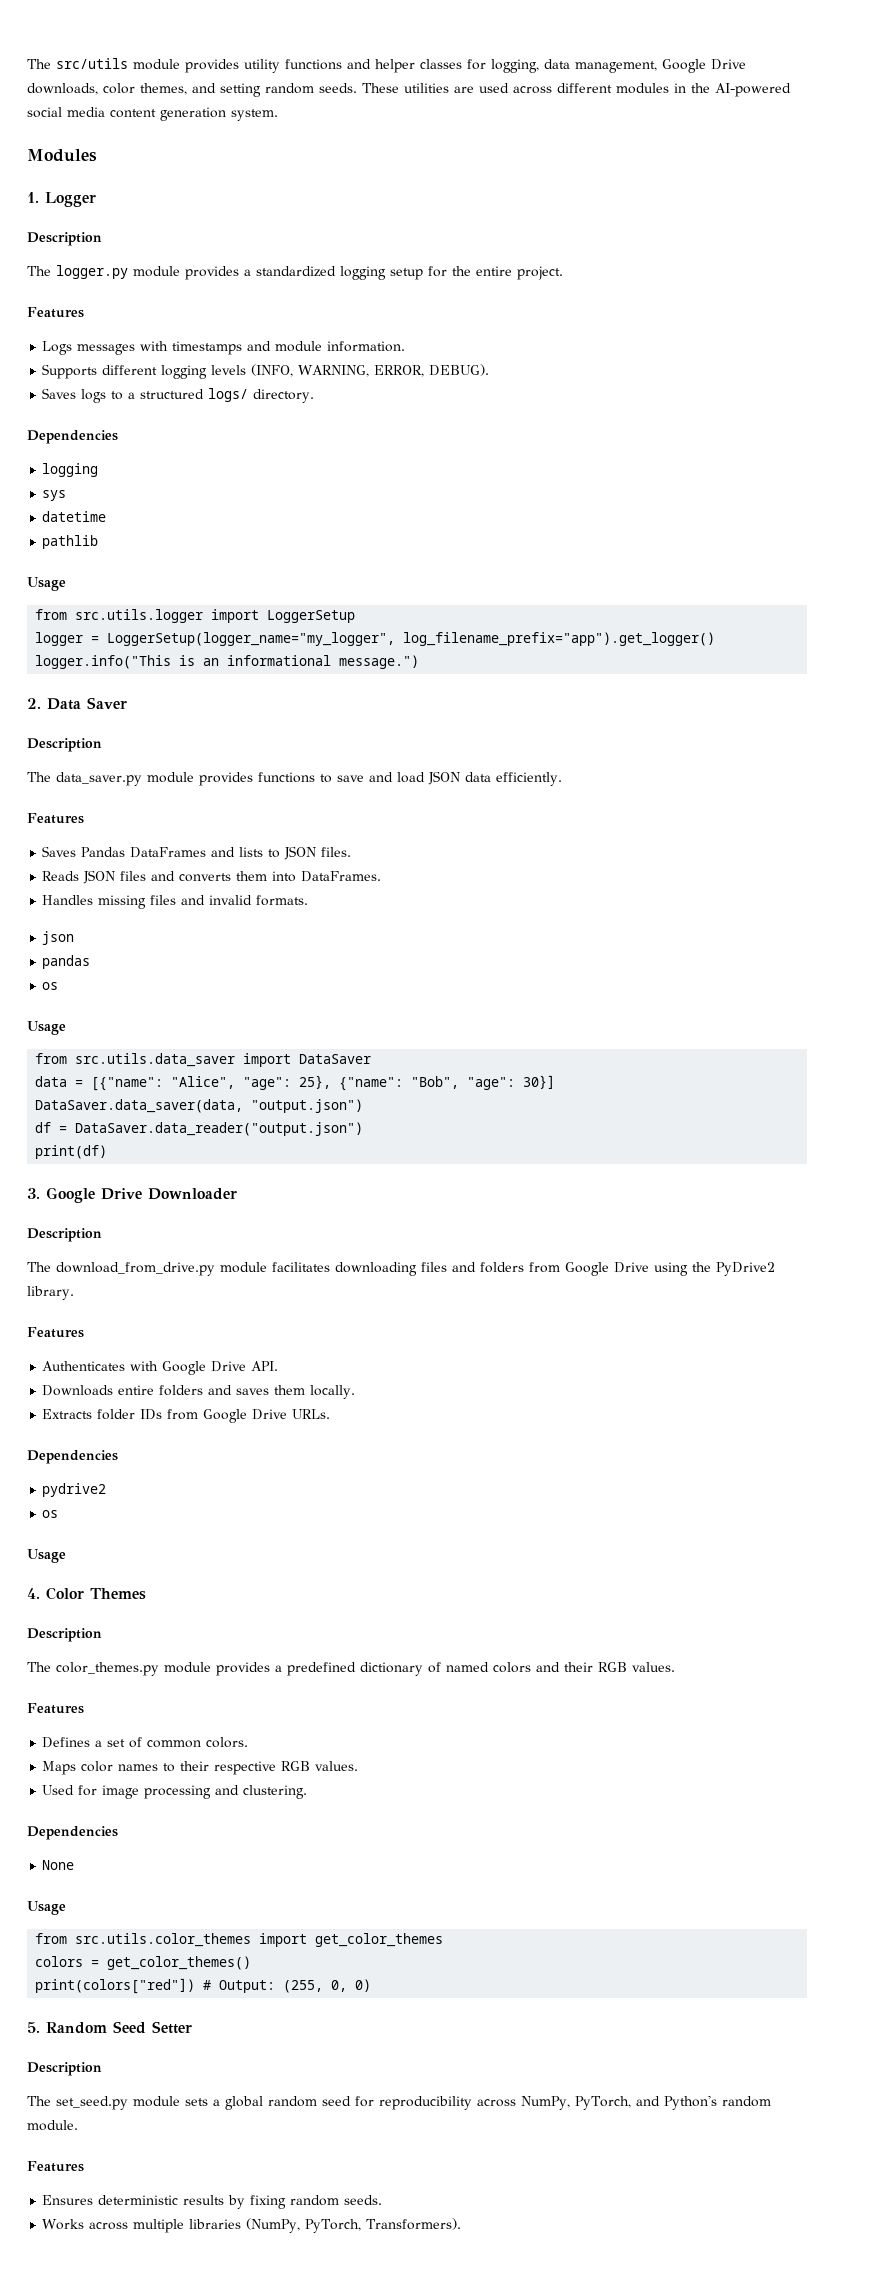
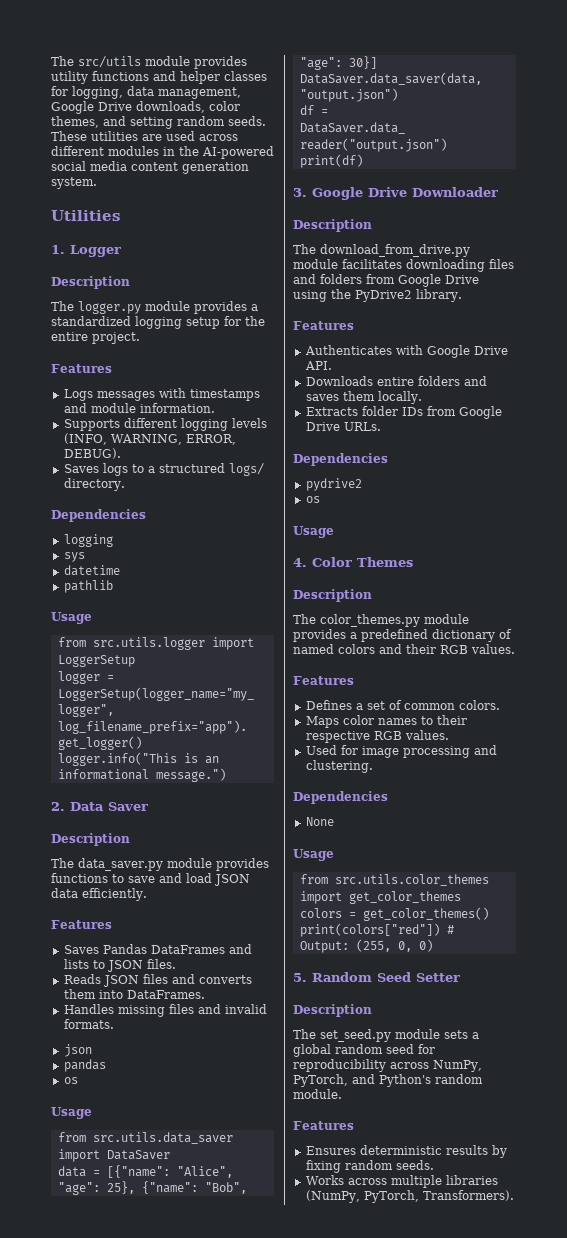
- Modules
+ Utilities

